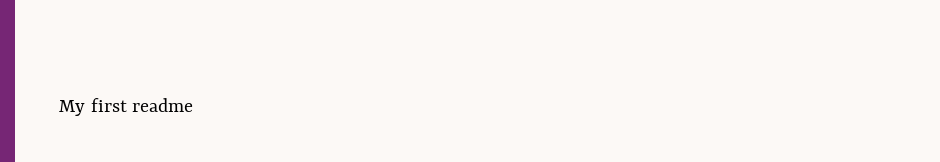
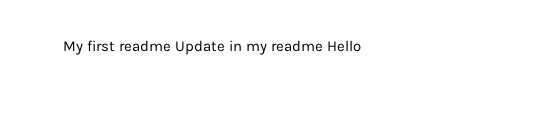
- My first readme
+ My first readme Update in my readme Hello

